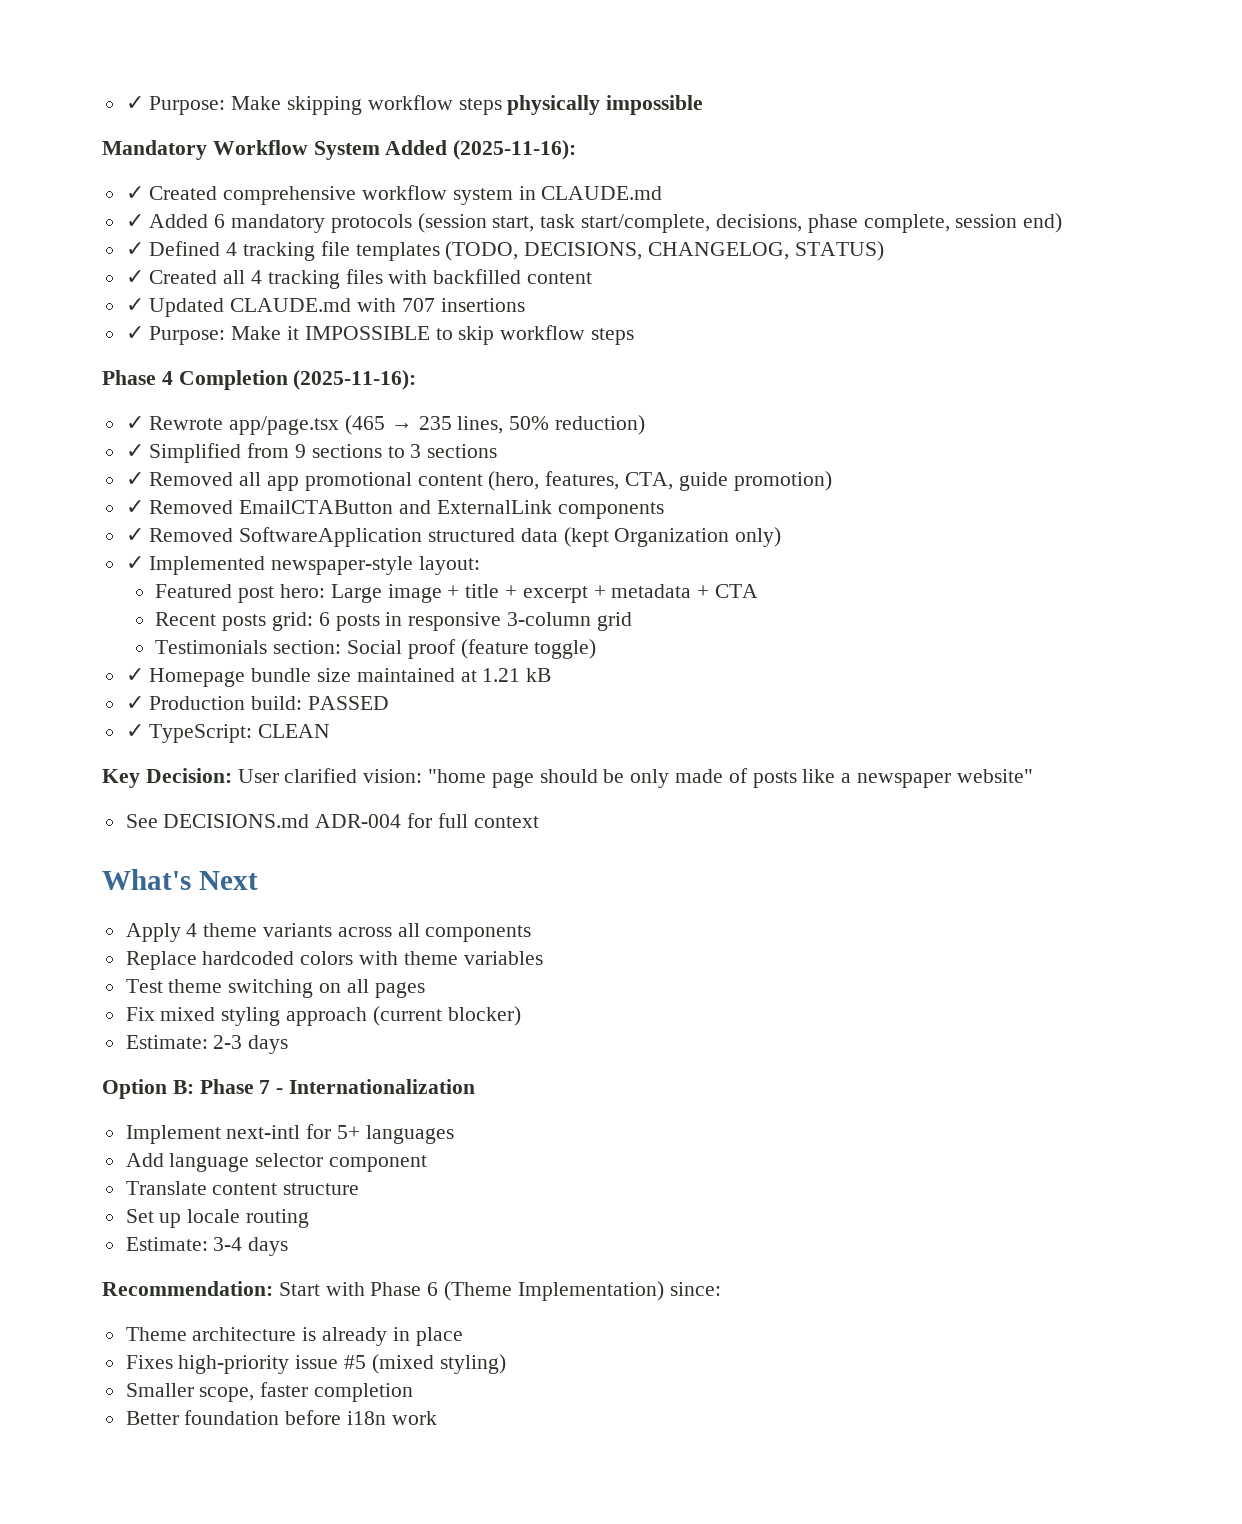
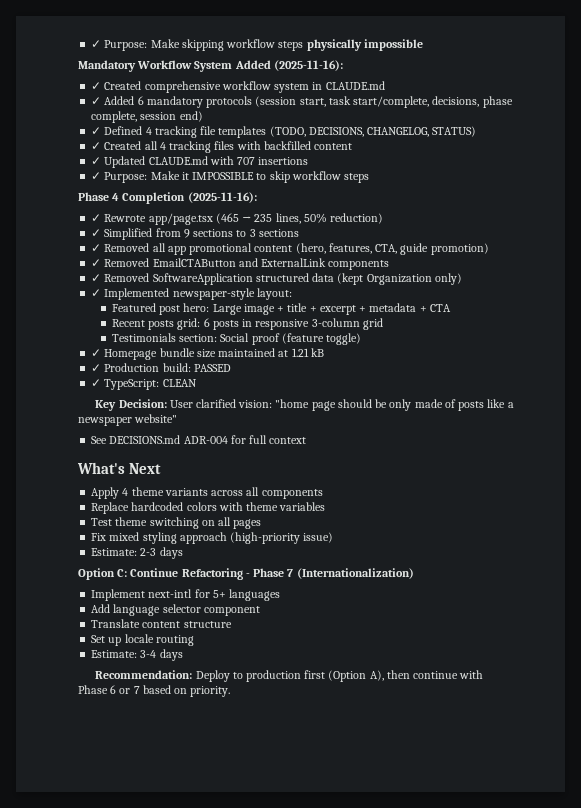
- Fix mixed styling approach (current blocker)
+ Fix mixed styling approach (high-priority issue)
- Option B: Phase 7 - Internationalization
+ Option C: Continue Refactoring - Phase 7 (Internationalization)
- Recommendation: Start with Phase 6 (Theme Implementation) since:
- Theme architecture is already in place
- Fixes high-priority issue #5 (mixed styling)
- Smaller scope, faster completion
- Better foundation before i18n work
+ Recommendation: Deploy to production first (Option A), then continue with Phase 6 or 7 based on priority.

